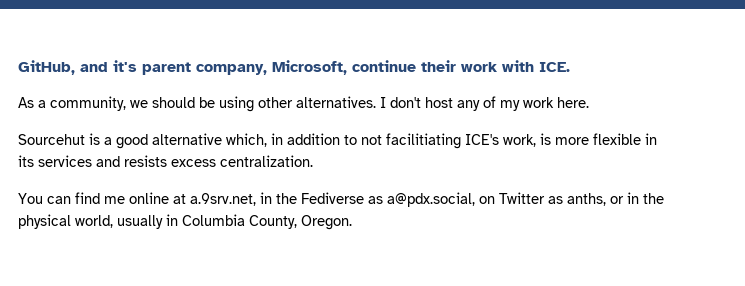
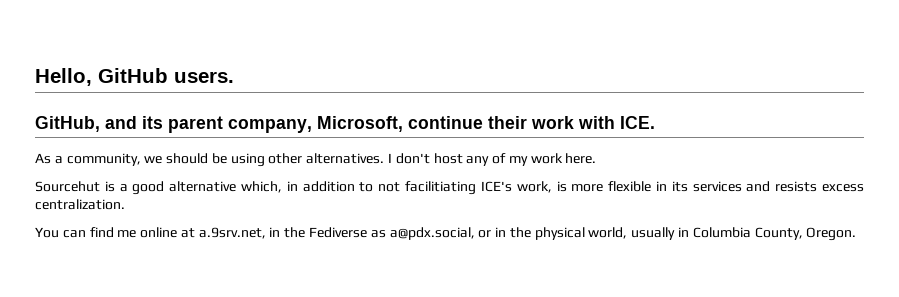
+ Hello, GitHub users.
- GitHub, and it's parent company, Microsoft, continue their work with ICE.
+ GitHub, and its parent company, Microsoft, continue their work with ICE.
- You can find me online at a.9srv.net, in the Fediverse as a@pdx.social, on Twitter as anths, or in the physical world, usually in Columbia County, Oregon.
+ You can find me online at a.9srv.net, in the Fediverse as a@pdx.social, or in the physical world, usually in Columbia County, Oregon.

